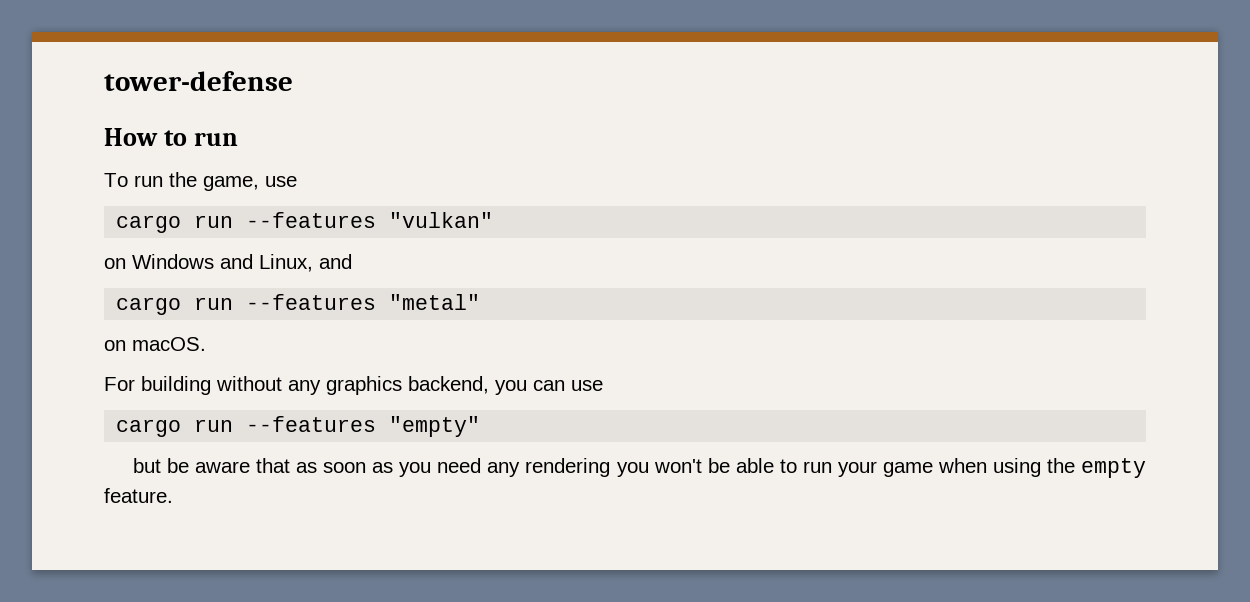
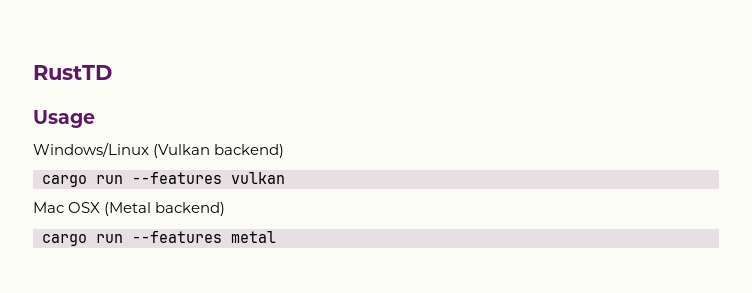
- tower-defense
- How to run
- To run the game, use
- cargo run --features "vulkan"
- on Windows and Linux, and
- cargo run --features "metal"
- on macOS.
- For building without any graphics backend, you can use
- cargo run --features "empty"
- but be aware that as soon as you need any rendering you won't be able to run your game when using the empty feature.
+ RustTD
+ Usage
+ Windows/Linux (Vulkan backend)
+ cargo run --features vulkan
+ Mac OSX (Metal backend)
+ cargo run --features metal

